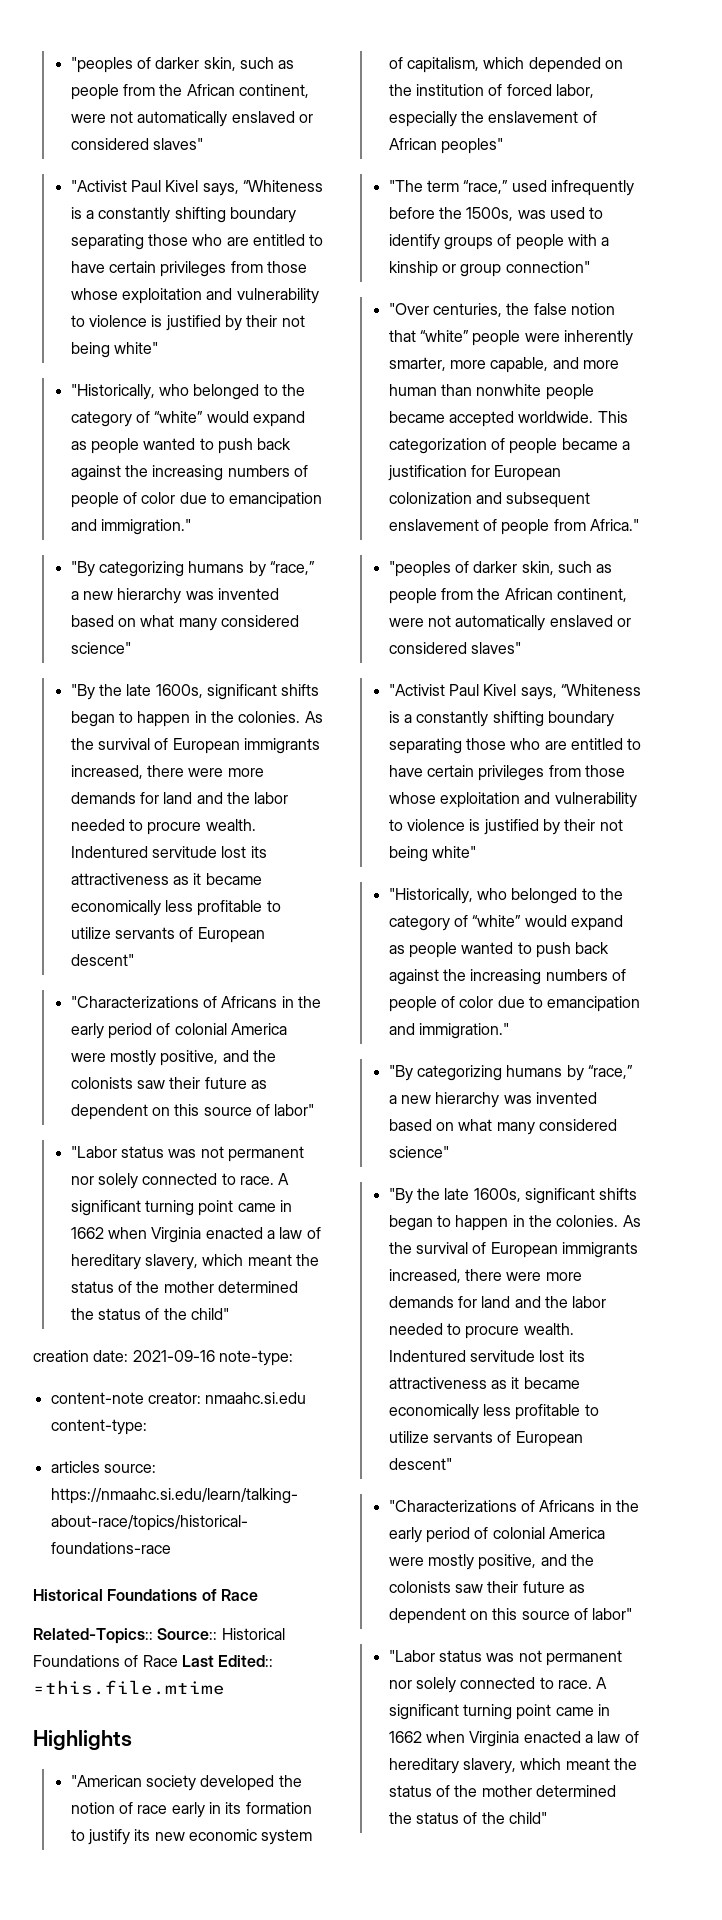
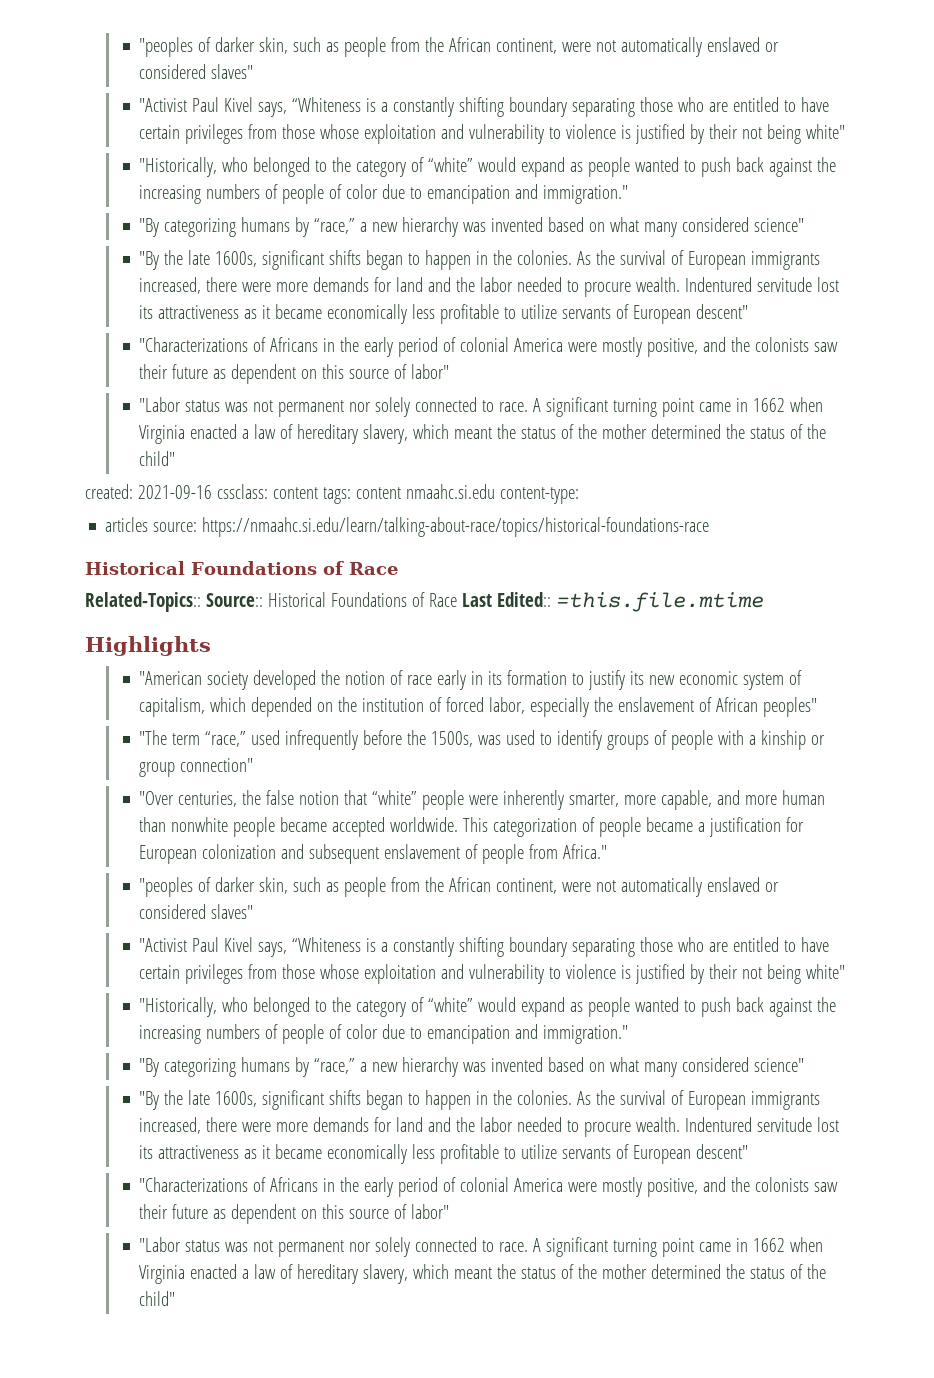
- creation date: 2021-09-16 note-type:
- content-note creator: nmaahc.si.edu content-type:
+ created: 2021-09-16 cssclass: content tags: content nmaahc.si.edu content-type:

